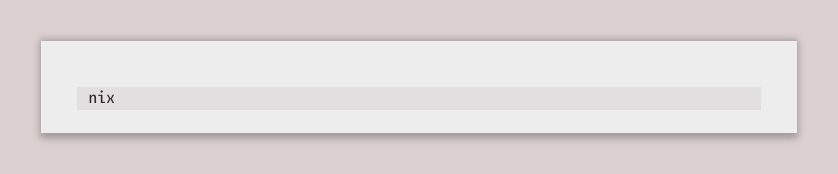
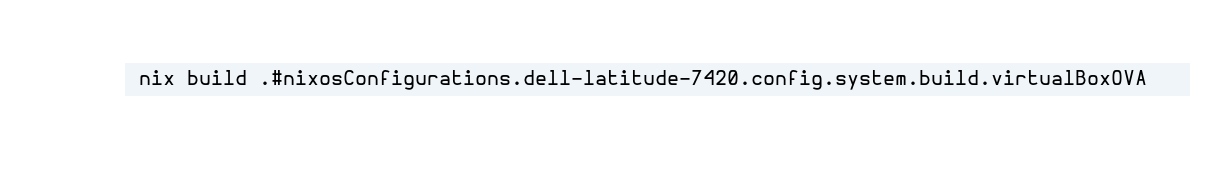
- nix
+ nix build .#nixosConfigurations.dell-latitude-7420.config.system.build.virtualBoxOVA

